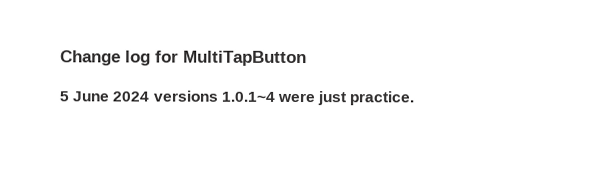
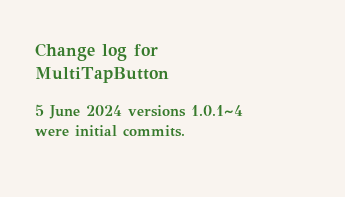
- 5 June 2024 versions 1.0.1~4 were just practice.
+ 5 June 2024 versions 1.0.1~4 were initial commits.

